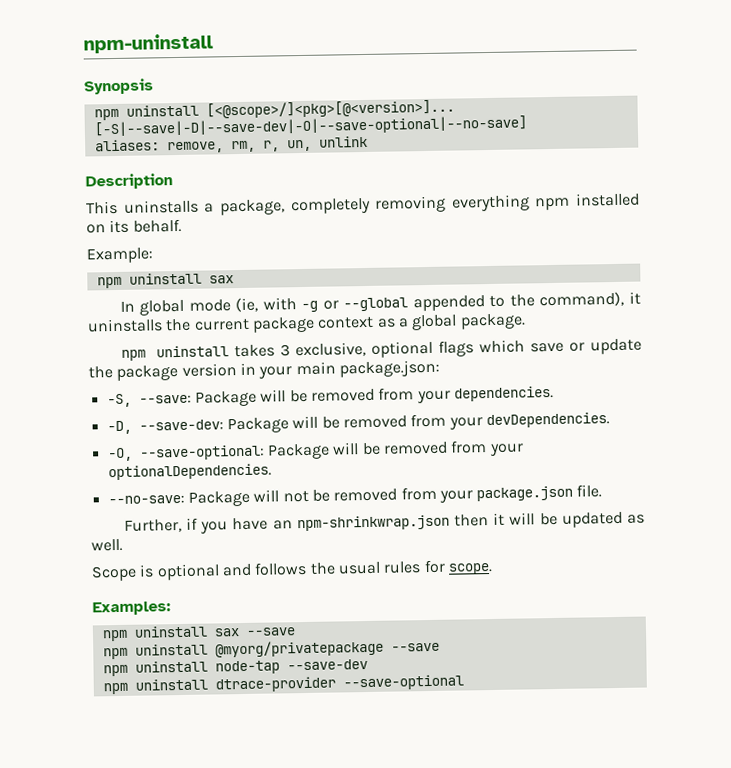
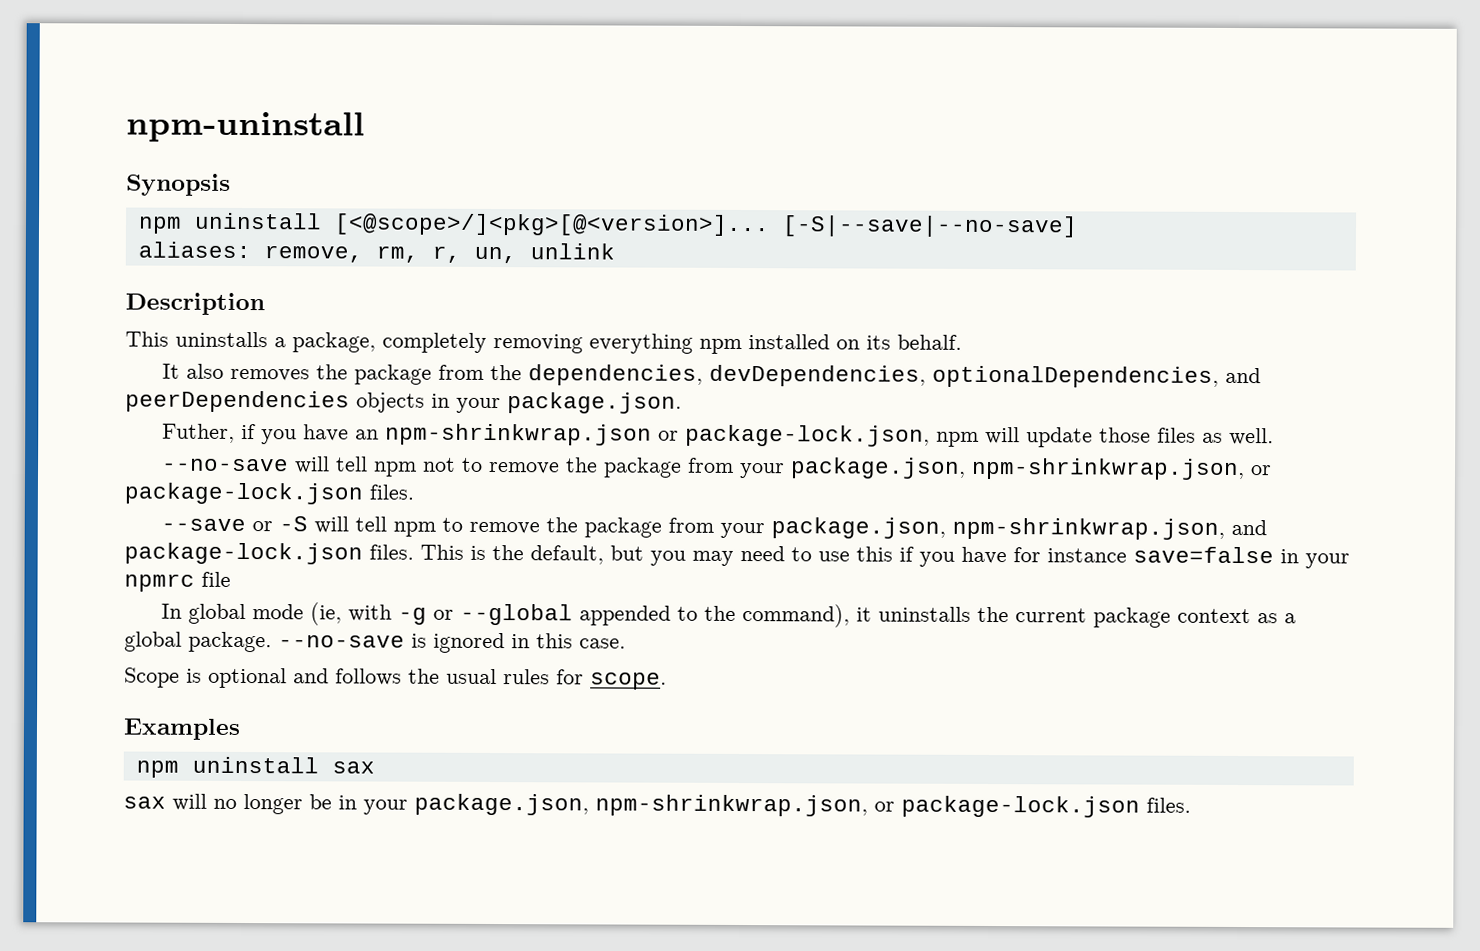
- [-S|--save|-D|--save-dev|-O|--save-optional|--no-save]
+ [-S|--save|--no-save]
- Example:
- npm uninstall sax
+ It also removes the package from the dependencies, devDependencies, optionalDependencies, and peerDependencies objects in your package.json.
+ Futher, if you have an npm-shrinkwrap.json or package-lock.json, npm will update those files as well.
+ --no-save will tell npm not to remove the package from your package.json, npm-shrinkwrap.json, or package-lock.json files.
+ --save or -S will tell npm to remove the package from your package.json, npm-shrinkwrap.json, and package-lock.json files. This is the default, but you may need to use this if you have for instance save=false in your npmrc file
- In global mode (ie, with -g or --global appended to the command), it uninstalls the current package context as a global package.
- npm uninstall takes 3 exclusive, optional flags which save or update the package version in your main package.json:
- -S, --save: Package will be removed from your dependencies.
- -D, --save-dev: Package will be removed from your devDependencies.
- -O, --save-optional: Package will be removed from your optionalDependencies.
- --no-save: Package will not be removed from your package.json file.
- Further, if you have an npm-shrinkwrap.json then it will be updated as well.
+ In global mode (ie, with -g or --global appended to the command), it uninstalls the current package context as a global package. --no-save is ignored in this case.
- Examples:
- npm uninstall sax --save
- npm uninstall @myorg/privatepackage --save
- npm uninstall node-tap --save-dev
- npm uninstall dtrace-provider --save-optional
+ Examples
+ npm uninstall sax
+ sax will no longer be in your package.json, npm-shrinkwrap.json, or package-lock.json files.

